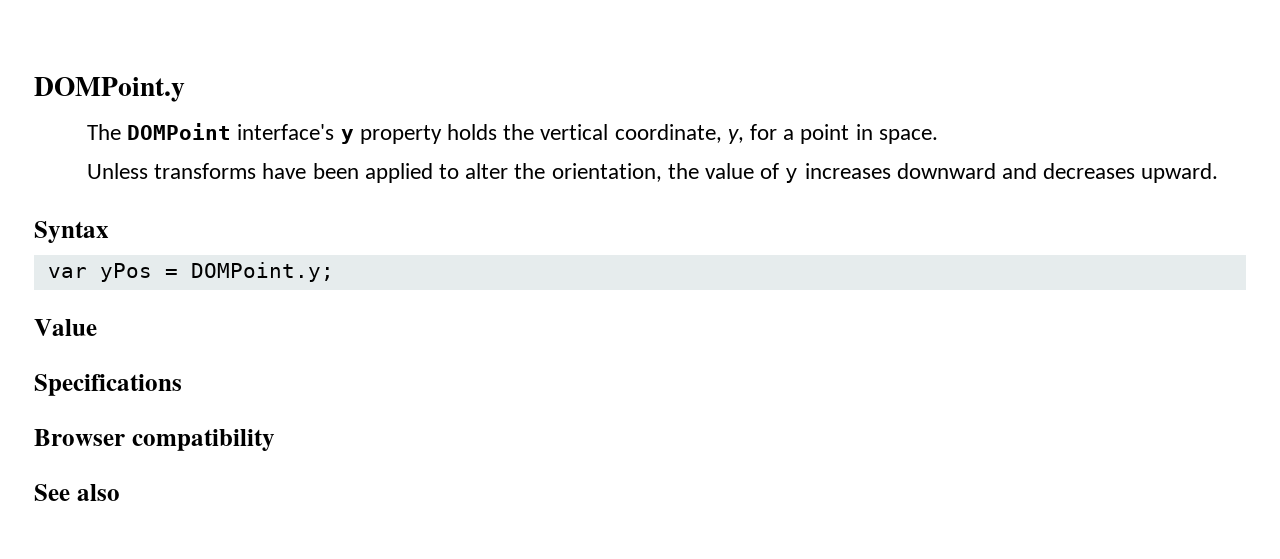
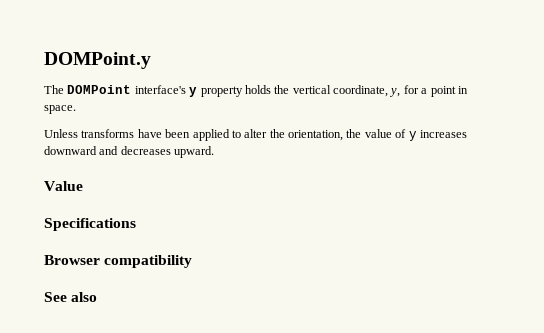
- Syntax
- var yPos = DOMPoint.y;

